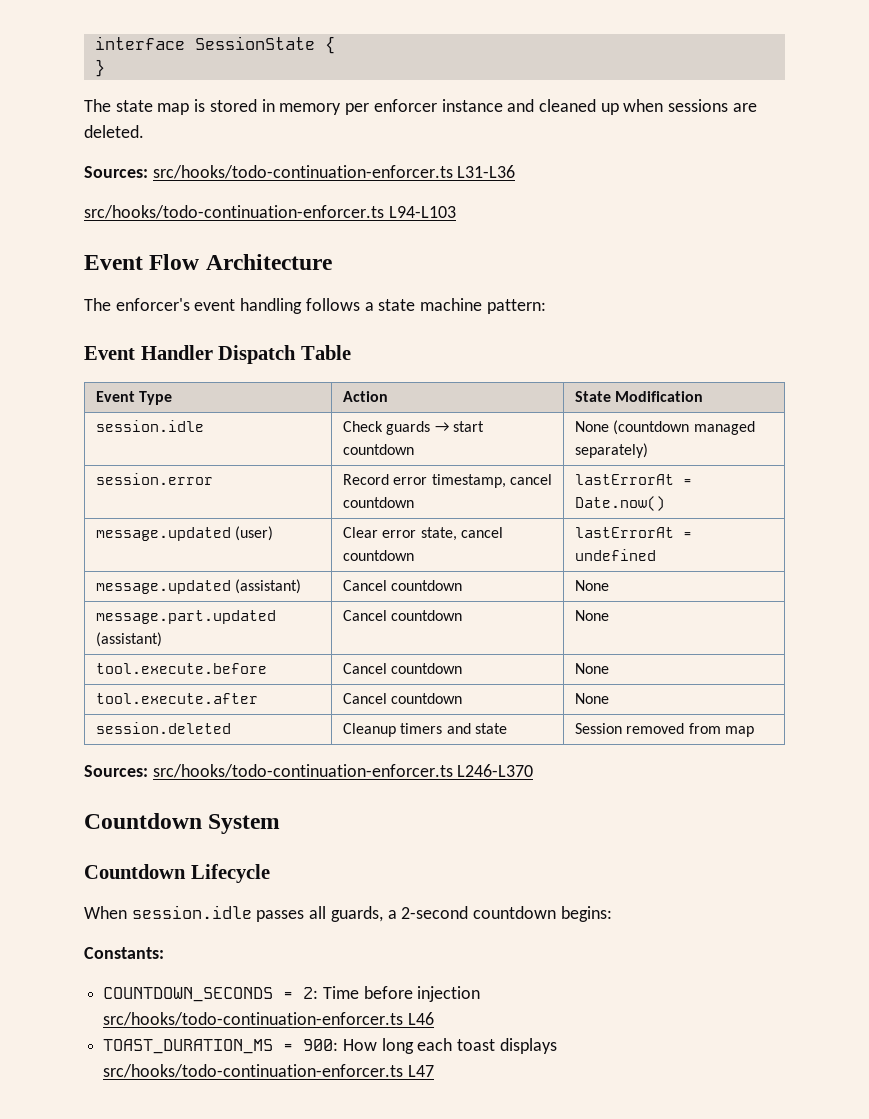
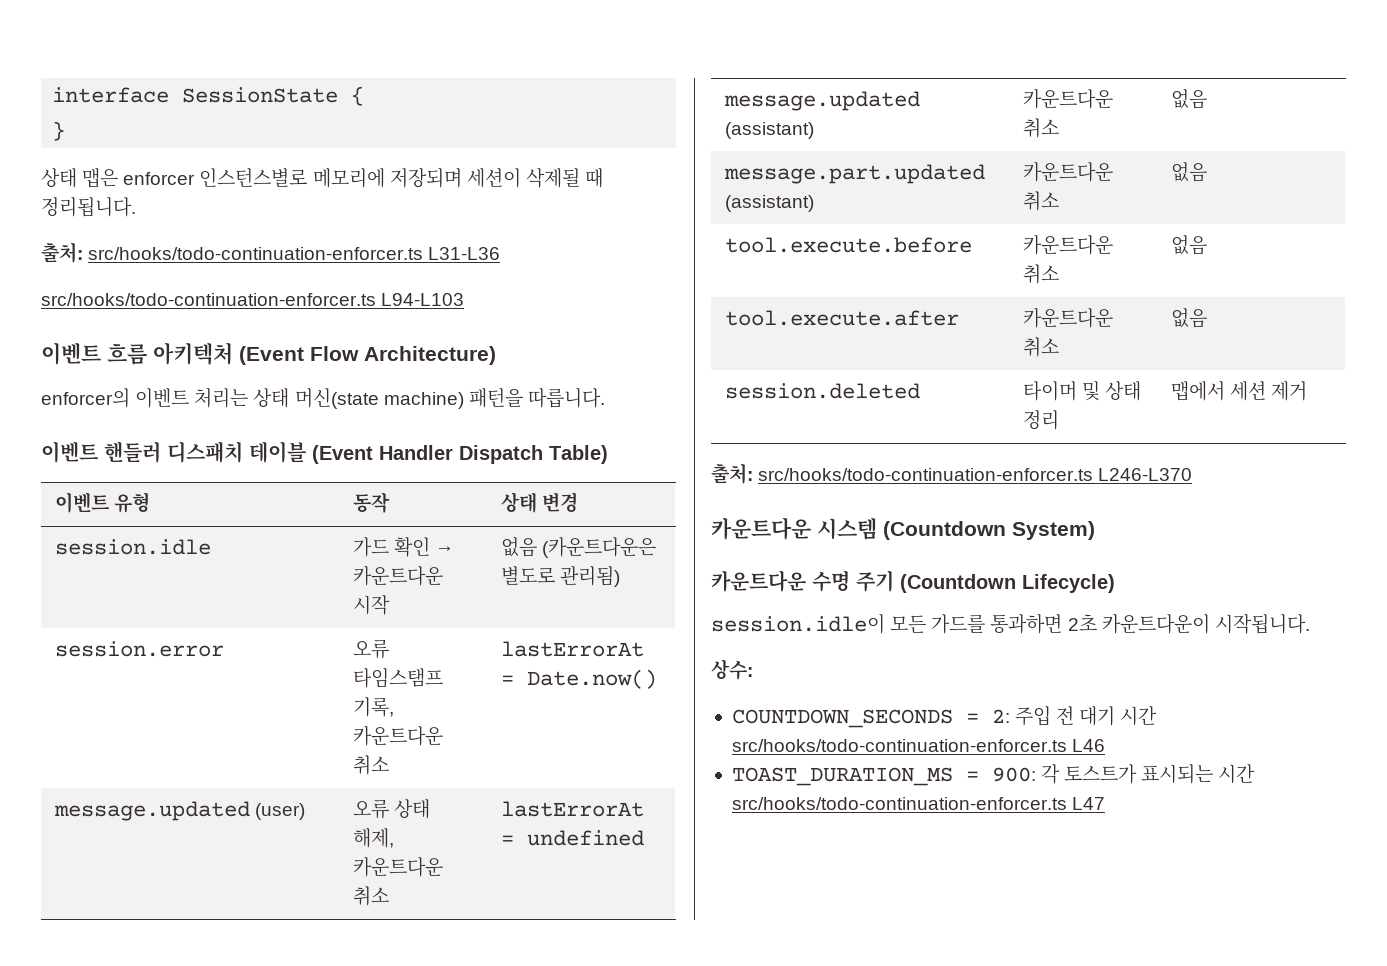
- The state map is stored in memory per enforcer instance and cleaned up when sessions are deleted.
- Sources: src/hooks/todo-continuation-enforcer.ts L31-L36
+ 상태 맵은 enforcer 인스턴스별로 메모리에 저장되며 세션이 삭제될 때 정리됩니다.
+ 출처: src/hooks/todo-continuation-enforcer.ts L31-L36
  src/hooks/todo-continuation-enforcer.ts L94-L103
- Event Flow Architecture
- The enforcer's event handling follows a state machine pattern:
- Event Handler Dispatch Table
- Event Type | Action | State Modification
- session.idle | Check guards → start countdown | None (countdown managed separately)
- session.error | Record error timestamp, cancel countdown | lastErrorAt = Date.now()
+ 이벤트 흐름 아키텍처 (Event Flow Architecture)
+ enforcer의 이벤트 처리는 상태 머신(state machine) 패턴을 따릅니다.
+ 이벤트 핸들러 디스패치 테이블 (Event Handler Dispatch Table)
+ 이벤트 유형 | 동작 | 상태 변경
+ session.idle | 가드 확인 → 카운트다운 시작 | 없음 (카운트다운은 별도로 관리됨)
+ session.error | 오류 타임스탬프 기록, 카운트다운 취소 | lastErrorAt = Date.now()
- message.updated (user) | Clear error state, cancel countdown | lastErrorAt = undefined
+ message.updated (user) | 오류 상태 해제, 카운트다운 취소 | lastErrorAt = undefined
- message.updated (assistant) | Cancel countdown | None
+ message.updated (assistant) | 카운트다운 취소 | 없음
- message.part.updated (assistant) | Cancel countdown | None
- tool.execute.before | Cancel countdown | None
- tool.execute.after | Cancel countdown | None
- session.deleted | Cleanup timers and state | Session removed from map
- Sources: src/hooks/todo-continuation-enforcer.ts L246-L370
- Countdown System
- Countdown Lifecycle
- When session.idle passes all guards, a 2-second countdown begins:
- Constants:
+ message.part.updated (assistant) | 카운트다운 취소 | 없음
+ tool.execute.before | 카운트다운 취소 | 없음
+ tool.execute.after | 카운트다운 취소 | 없음
+ session.deleted | 타이머 및 상태 정리 | 맵에서 세션 제거
+ 출처: src/hooks/todo-continuation-enforcer.ts L246-L370
+ 카운트다운 시스템 (Countdown System)
+ 카운트다운 수명 주기 (Countdown Lifecycle)
+ session.idle이 모든 가드를 통과하면 2초 카운트다운이 시작됩니다.
+ 상수:
- COUNTDOWN_SECONDS = 2: Time before injection src/hooks/todo-continuation-enforcer.ts L46
+ COUNTDOWN_SECONDS = 2: 주입 전 대기 시간 src/hooks/todo-continuation-enforcer.ts L46
- TOAST_DURATION_MS = 900: How long each toast displays src/hooks/todo-continuation-enforcer.ts L47
+ TOAST_DURATION_MS = 900: 각 토스트가 표시되는 시간 src/hooks/todo-continuation-enforcer.ts L47

